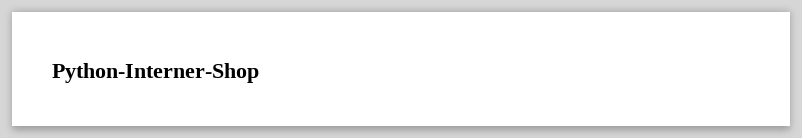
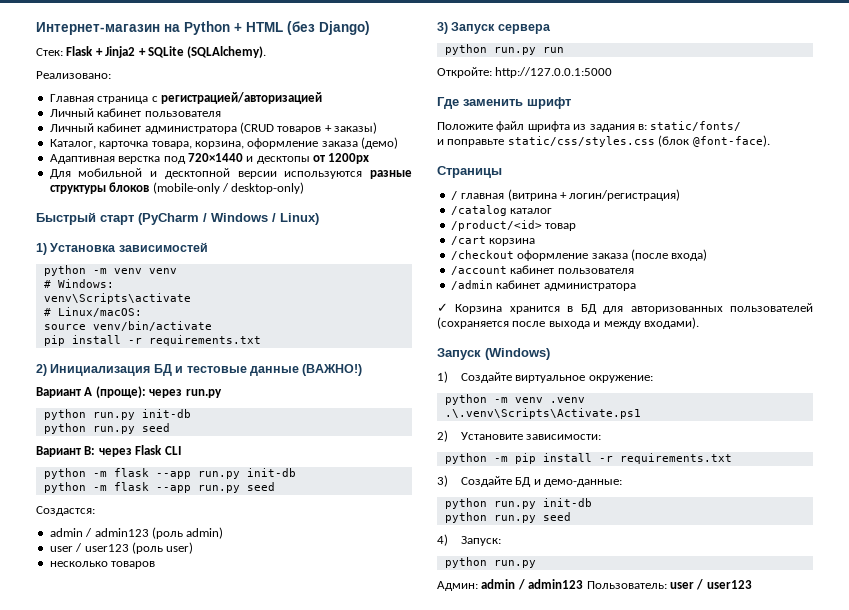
- Python-Interner-Shop
+ Интернет-магазин на Python + HTML (без Django)
+ Стек: Flask + Jinja2 + SQLite (SQLAlchemy).
+ Реализовано:
+ Главная страница с регистрацией/авторизацией
+ Личный кабинет пользователя
+ Личный кабинет администратора (CRUD товаров + заказы)
+ Каталог, карточка товара, корзина, оформление заказа (демо)
+ Адаптивная верстка под 720×1440 и десктопы от 1200px
+ Для мобильной и десктопной версии используются разные структуры блоков (mobile-only / desktop-only)
+ Быстрый старт (PyCharm / Windows / Linux)
+ 1) Установка зависимостей
+ python -m venv venv
+ # Windows:
+ venv\Scripts\activate
+ # Linux/macOS:
+ source venv/bin/activate
+ pip install -r requirements.txt
+ 2) Инициализация БД и тестовые данные (ВАЖНО!)
+ Вариант A (проще): через run.py
+ python run.py init-db
+ python run.py seed
+ Вариант B: через Flask CLI
+ python -m flask --app run.py init-db
+ python -m flask --app run.py seed
+ Создастся:
+ admin / admin123 (роль admin)
+ user / user123 (роль user)
+ несколько товаров
+ 3) Запуск сервера
+ python run.py run
+ Откройте: http://127.0.0.1:5000
+ Где заменить шрифт
+ Положите файл шрифта из задания в: static/fonts/
+ и поправьте static/css/styles.css (блок @font-face).
+ Страницы
+ / главная (витрина + логин/регистрация)
+ /catalog каталог
+ /product/<id> товар
+ /cart корзина
+ /checkout оформление заказа (после входа)
+ /account кабинет пользователя
+ /admin кабинет администратора
+ ✓ Корзина хранится в БД для авторизованных пользователей (сохраняется после выхода и между входами).
+ Запуск (Windows)
+ 1) Создайте виртуальное окружение:
+ python -m venv .venv
+ .\.venv\Scripts\Activate.ps1
+ 2) Установите зависимости:
+ python -m pip install -r requirements.txt
+ 3) Создайте БД и демо-данные:
+ python run.py init-db
+ python run.py seed
+ 4) Запуск:
+ python run.py
+ Админ: admin / admin123 Пользователь: user / user123

